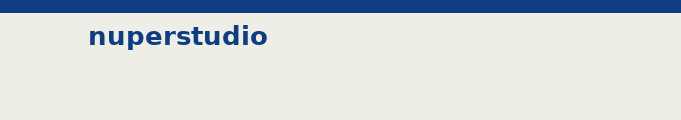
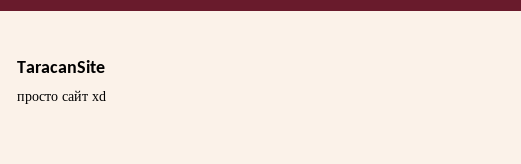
- nuperstudio
+ TaracanSite
+ просто сайт xd

